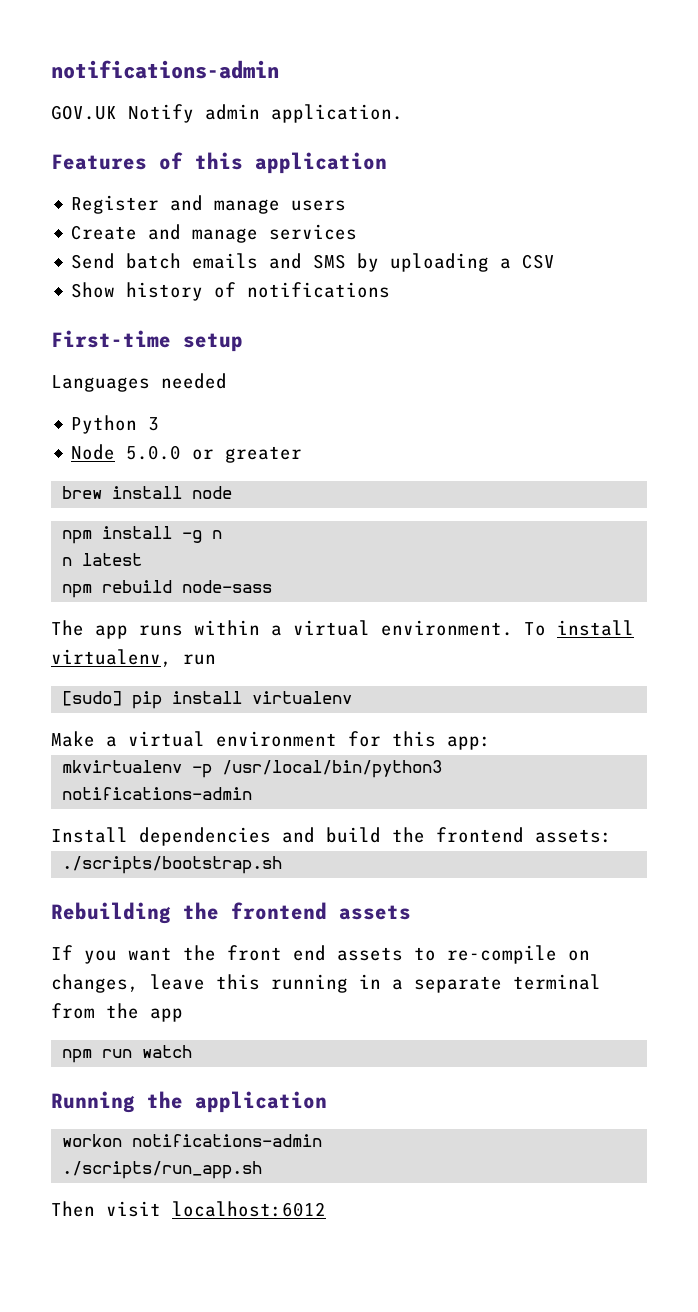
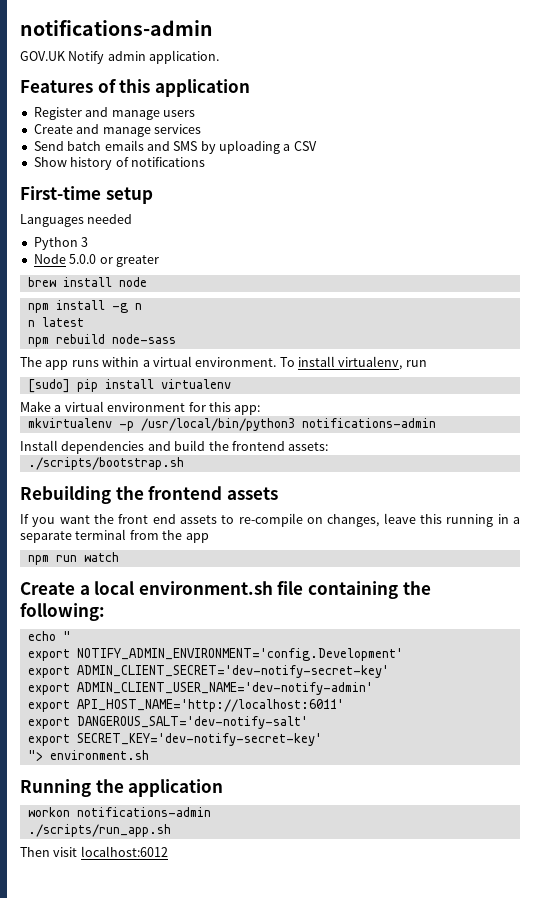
+ Create a local environment.sh file containing the following:
+ echo "
+ export NOTIFY_ADMIN_ENVIRONMENT='config.Development'
+ export ADMIN_CLIENT_SECRET='dev-notify-secret-key'
+ export ADMIN_CLIENT_USER_NAME='dev-notify-admin'
+ export API_HOST_NAME='http://localhost:6011'
+ export DANGEROUS_SALT='dev-notify-salt'
+ export SECRET_KEY='dev-notify-secret-key'
+ "> environment.sh

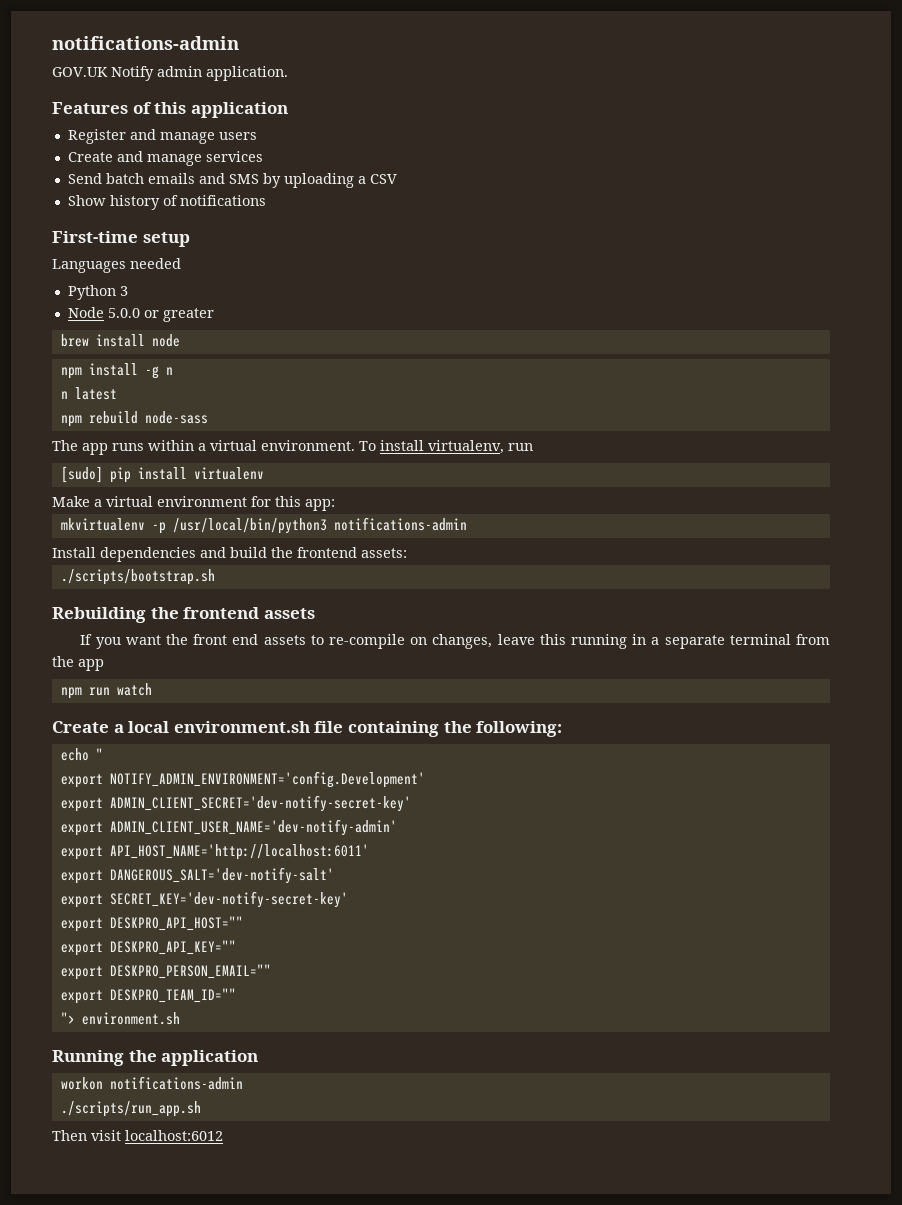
+ export DESKPRO_API_HOST=""
+ export DESKPRO_API_KEY=""
+ export DESKPRO_PERSON_EMAIL=""
+ export DESKPRO_TEAM_ID=""

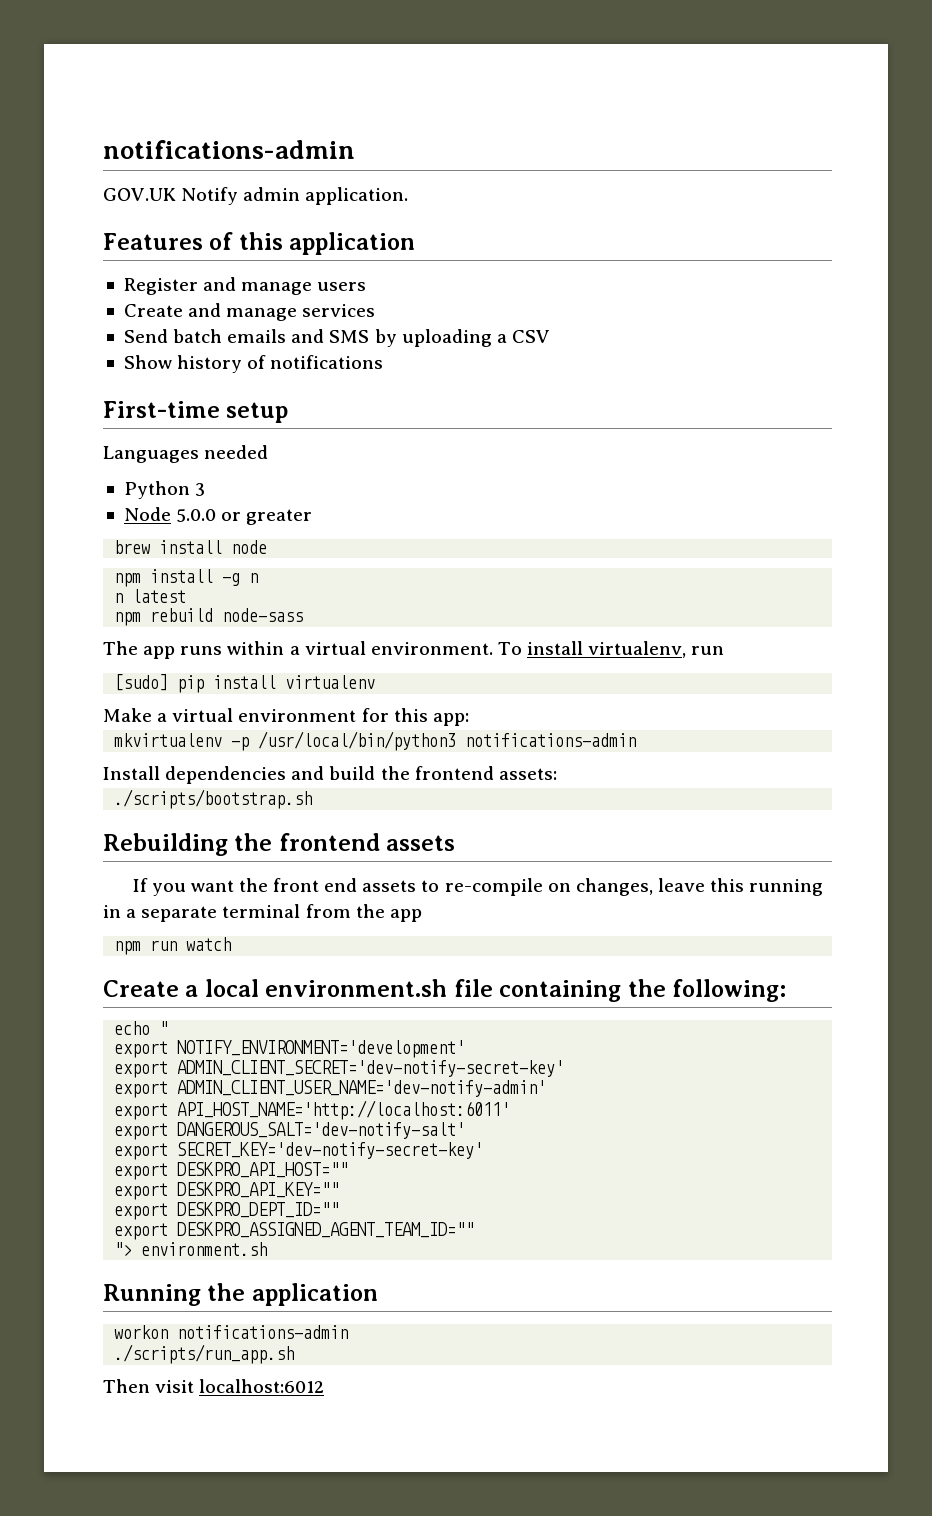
- export NOTIFY_ADMIN_ENVIRONMENT='config.Development'
+ export NOTIFY_ENVIRONMENT='development'
- export DESKPRO_PERSON_EMAIL=""
- export DESKPRO_TEAM_ID=""
+ export DESKPRO_DEPT_ID=""
+ export DESKPRO_ASSIGNED_AGENT_TEAM_ID=""

